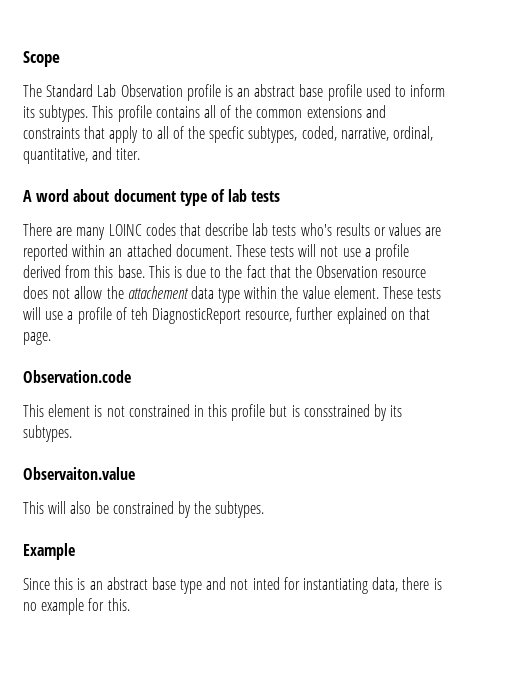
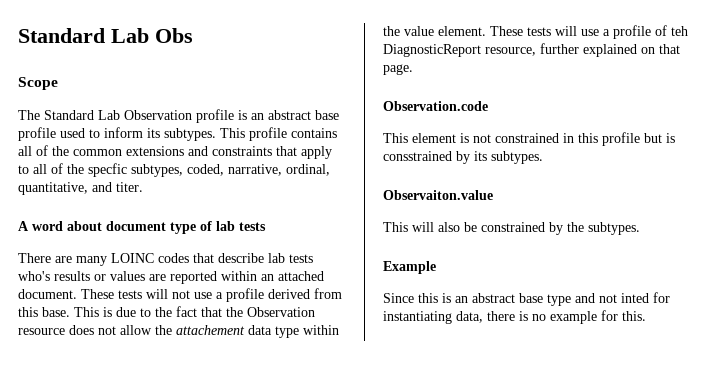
+ Standard Lab Obs

